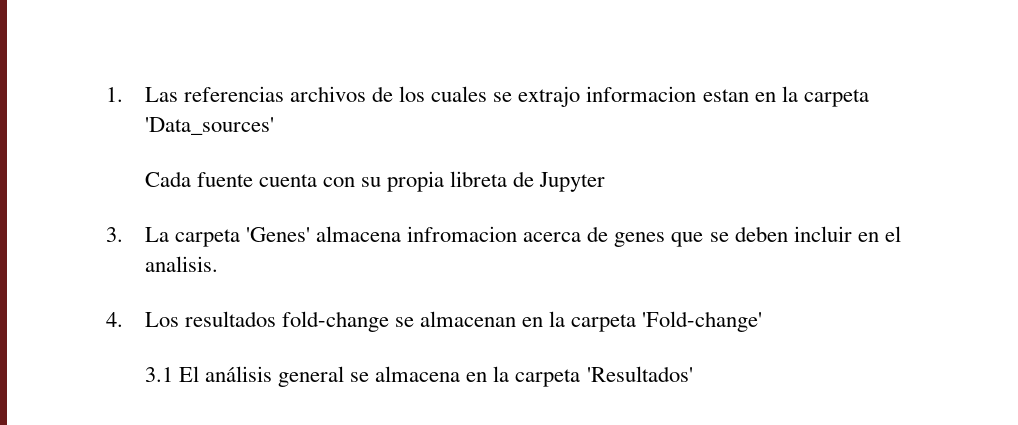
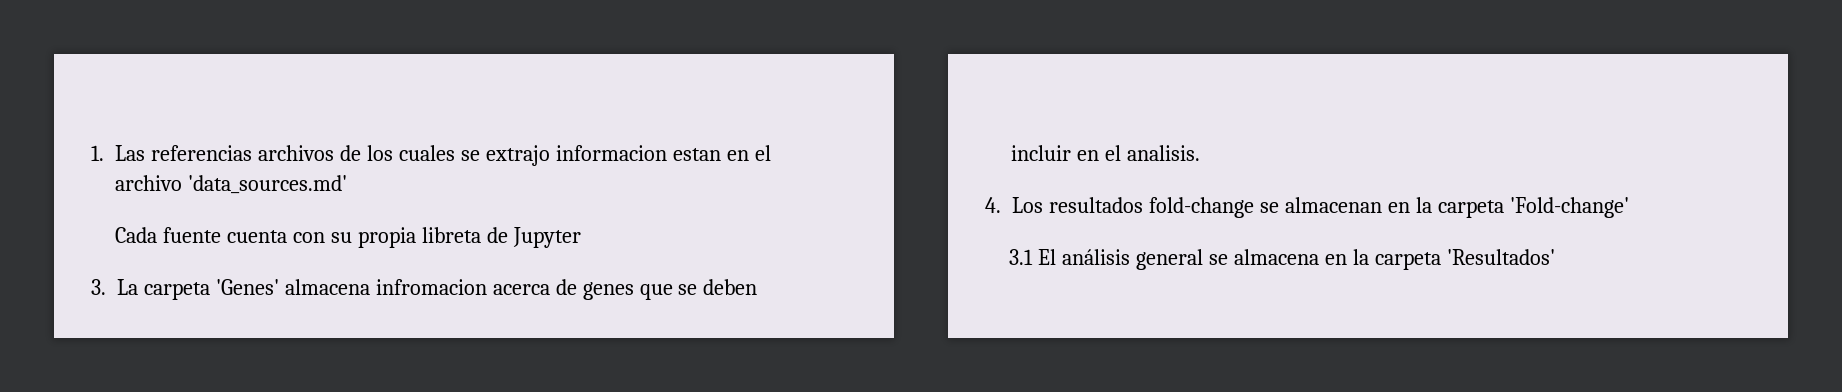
- 1. Las referencias archivos de los cuales se extrajo informacion estan en la carpeta 'Data_sources'
+ 1. Las referencias archivos de los cuales se extrajo informacion estan en el archivo 'data_sources.md'

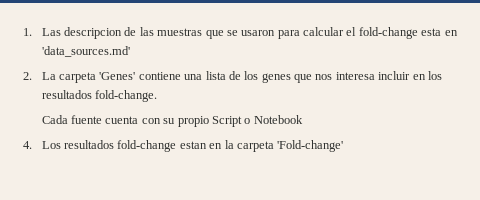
- 1. Las referencias archivos de los cuales se extrajo informacion estan en el archivo 'data_sources.md'
+ 1. Las descripcion de las muestras que se usaron para calcular el fold-change esta en 'data_sources.md'
+ 2. La carpeta 'Genes' contiene una lista de los genes que nos interesa incluir en los resultados fold-change.
- Cada fuente cuenta con su propia libreta de Jupyter
- 3. La carpeta 'Genes' almacena infromacion acerca de genes que se deben incluir en el analisis.
+ Cada fuente cuenta con su propio Script o Notebook
- 4. Los resultados fold-change se almacenan en la carpeta 'Fold-change'
+ 4. Los resultados fold-change estan en la carpeta 'Fold-change'
- 3.1 El análisis general se almacena en la carpeta 'Resultados'

